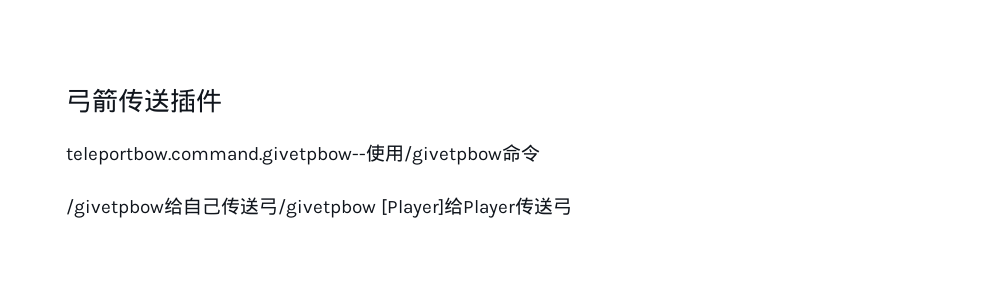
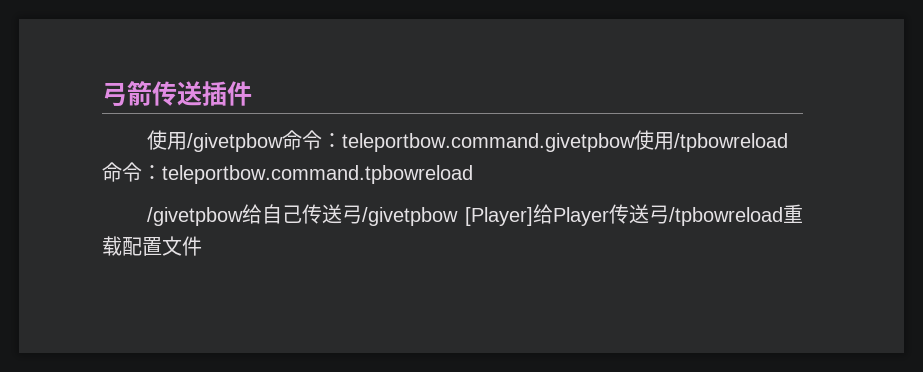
- teleportbow.command.givetpbow--使用/givetpbow命令
+ 使用/givetpbow命令：teleportbow.command.givetpbow使用/tpbowreload命令：teleportbow.command.tpbowreload
- /givetpbow给自己传送弓/givetpbow [Player]给Player传送弓
+ /givetpbow给自己传送弓/givetpbow [Player]给Player传送弓/tpbowreload重载配置文件

